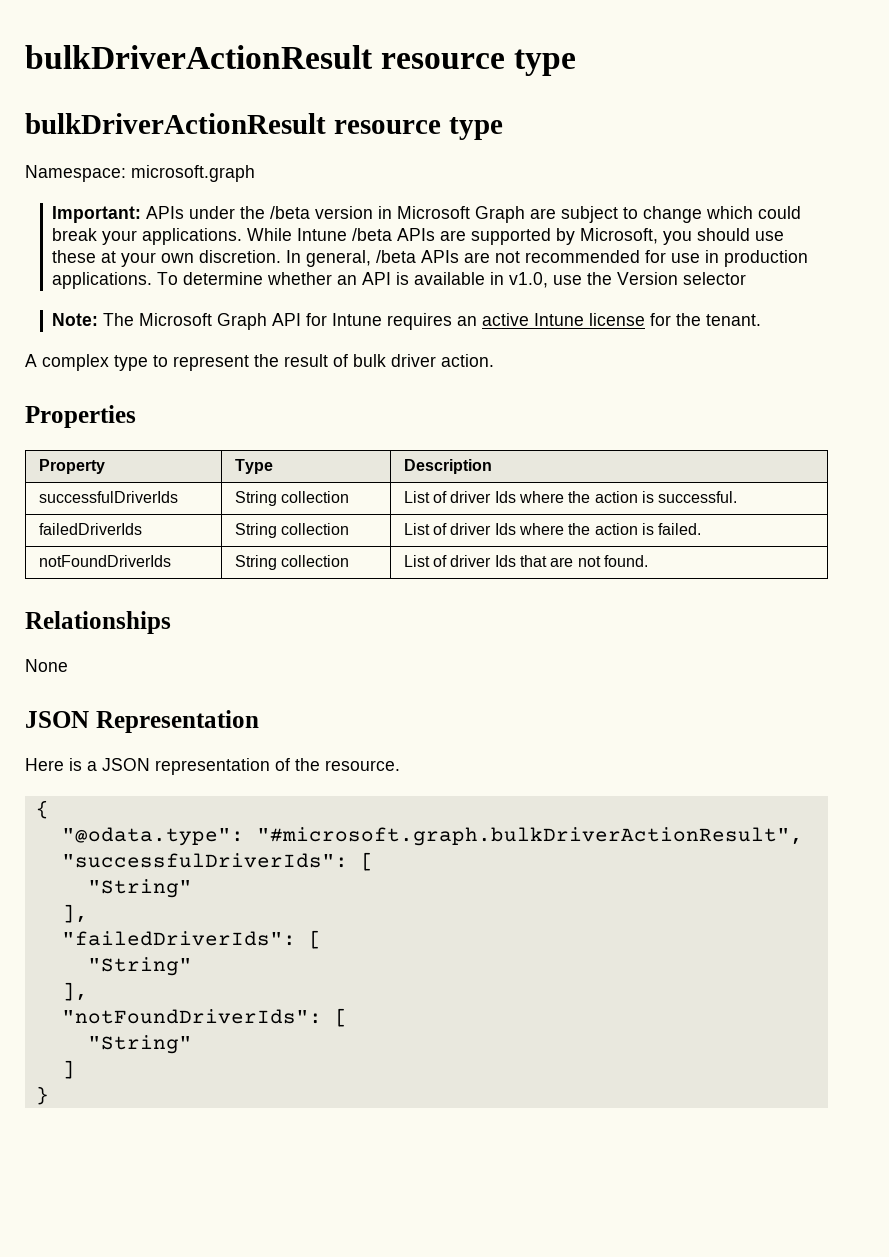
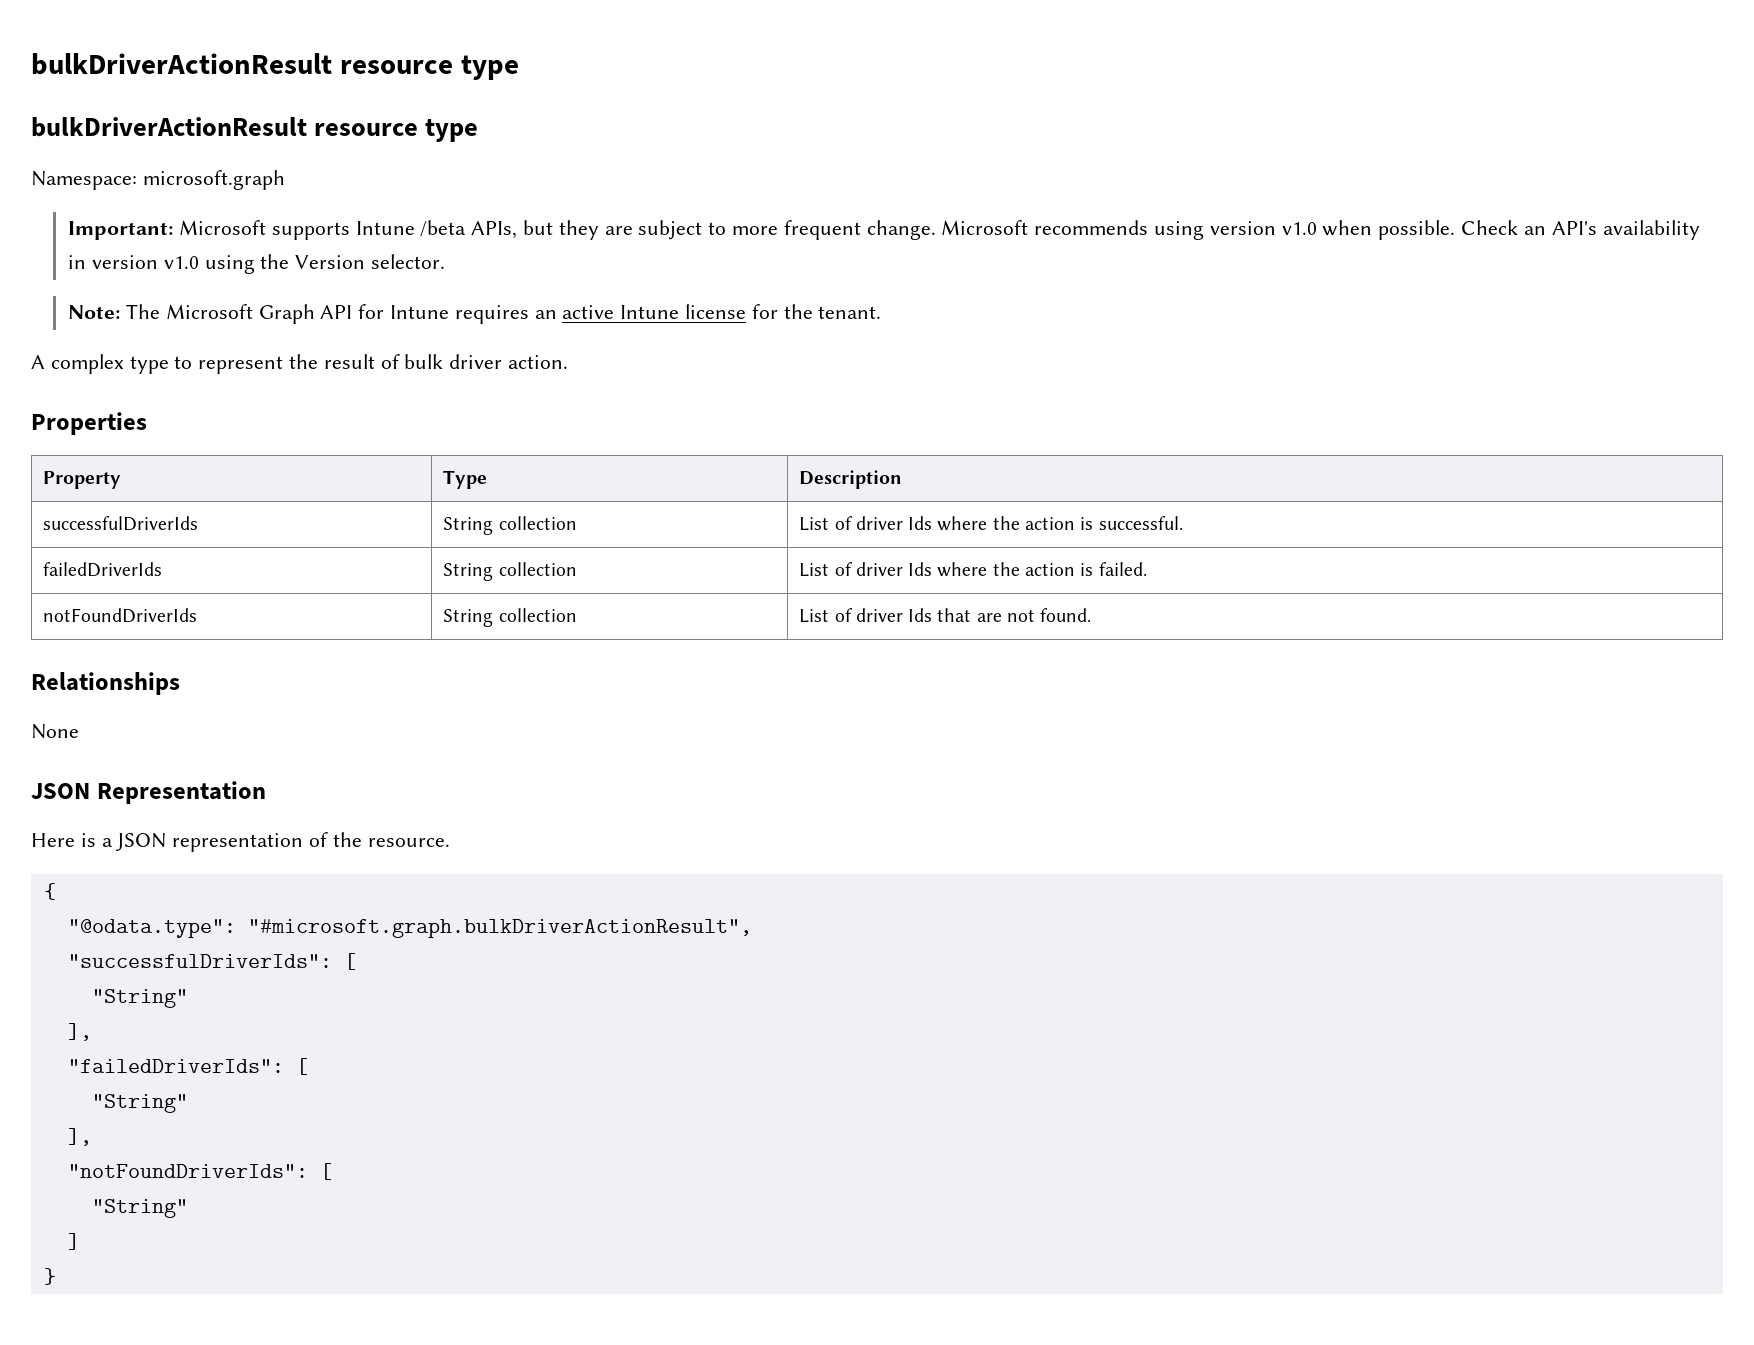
- Important: APIs under the /beta version in Microsoft Graph are subject to change which could break your applications. While Intune /beta APIs are supported by Microsoft, you should use these at your own discretion. In general, /beta APIs are not recommended for use in production applications. To determine whether an API is available in v1.0, use the Version selector
+ Important: Microsoft supports Intune /beta APIs, but they are subject to more frequent change. Microsoft recommends using version v1.0 when possible. Check an API's availability in version v1.0 using the Version selector.

